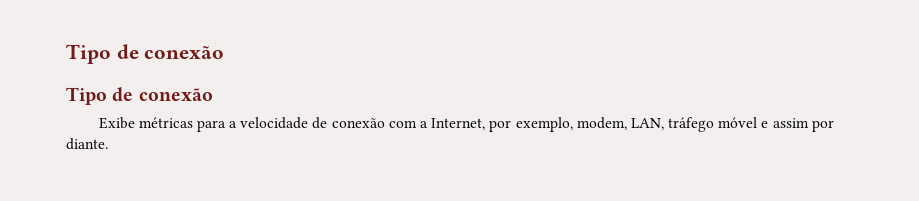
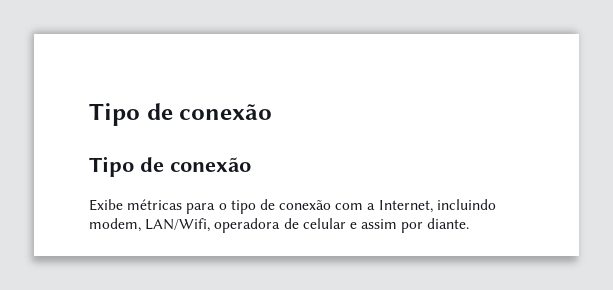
- Exibe métricas para a velocidade de conexão com a Internet, por exemplo, modem, LAN, tráfego móvel e assim por diante.
+ Exibe métricas para o tipo de conexão com a Internet, incluindo modem, LAN/Wifi, operadora de celular e assim por diante.

